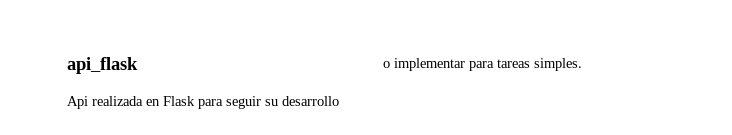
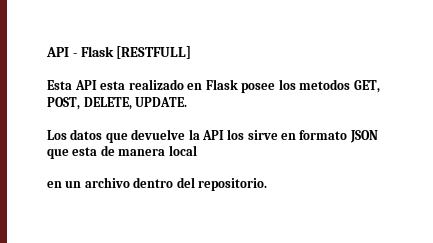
- api_flask
- Api realizada en Flask para seguir su desarrollo o implementar para tareas simples.
+ API - Flask [RESTFULL]
+ Esta API esta realizado en Flask posee los metodos GET, POST, DELETE, UPDATE.
+ Los datos que devuelve la API los sirve en formato JSON que esta de manera local
+ en un archivo dentro del repositorio.

